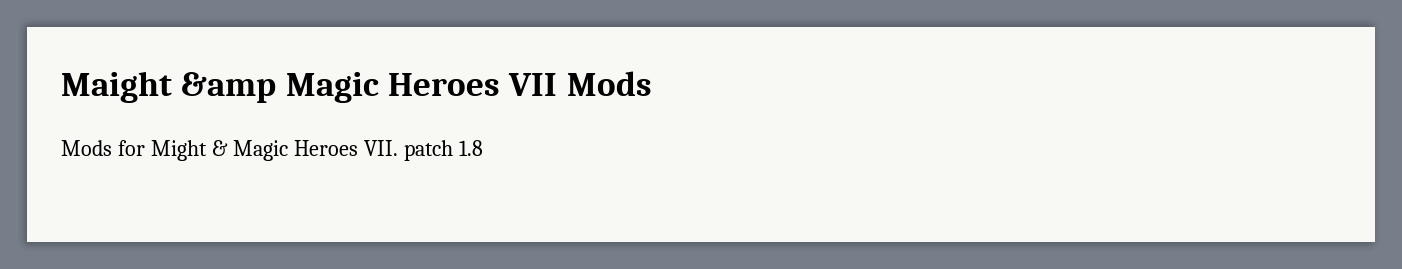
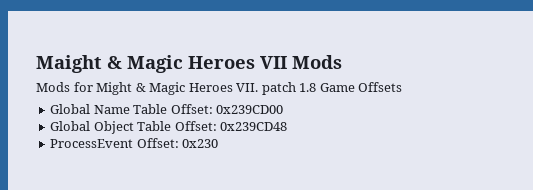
- Maight &amp Magic Heroes VII Mods
+ Maight & Magic Heroes VII Mods
- Mods for Might & Magic Heroes VII. patch 1.8
+ Mods for Might & Magic Heroes VII. patch 1.8 Game Offsets
+ Global Name Table Offset: 0x239CD00
+ Global Object Table Offset: 0x239CD48
+ ProcessEvent Offset: 0x230

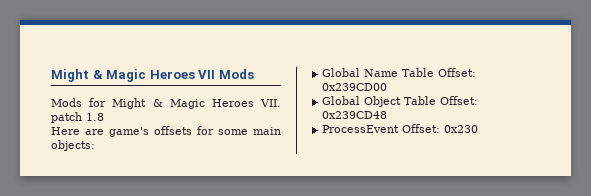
- Maight & Magic Heroes VII Mods
+ Might & Magic Heroes VII Mods
- Mods for Might & Magic Heroes VII. patch 1.8 Game Offsets
+ Mods for Might & Magic Heroes VII. patch 1.8
+ Here are game's offsets for some main objects:

